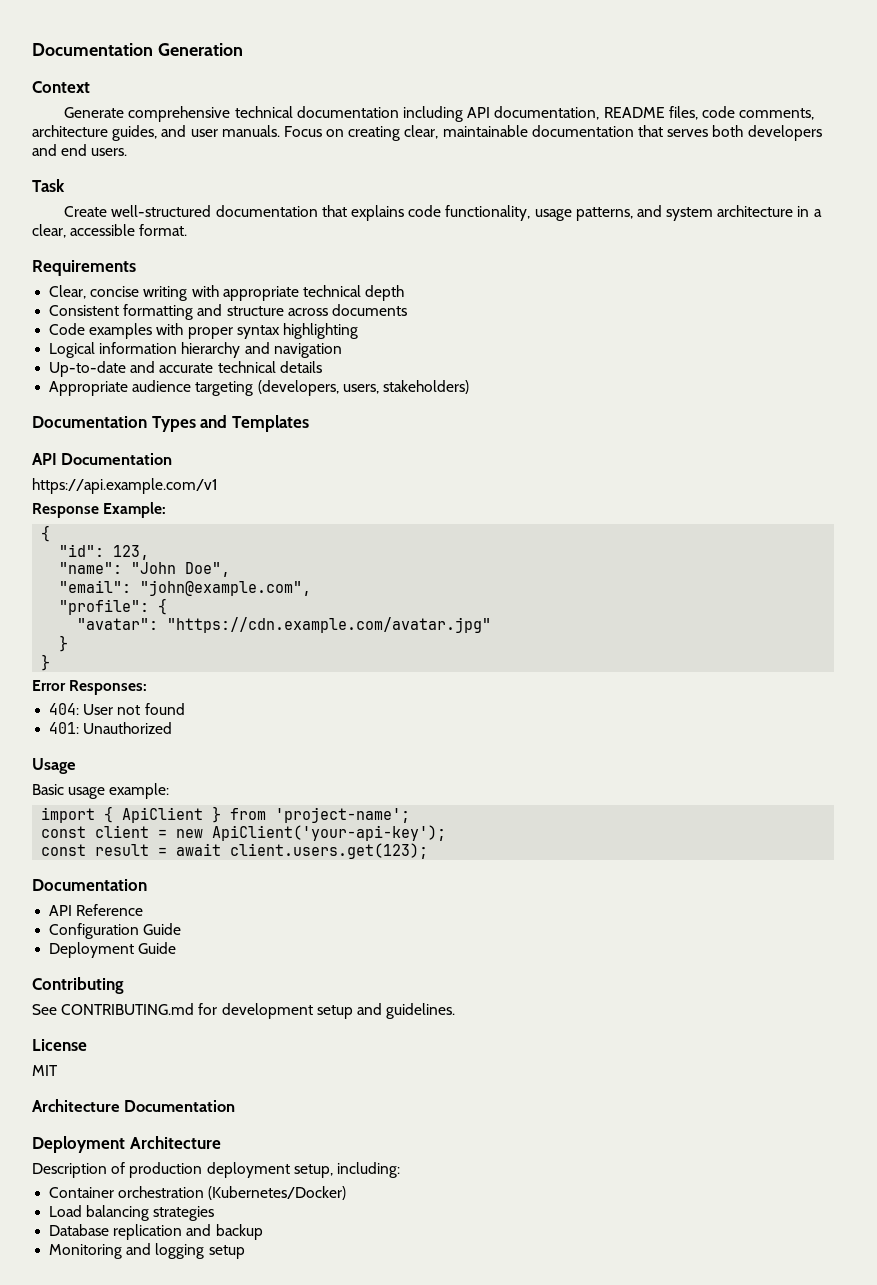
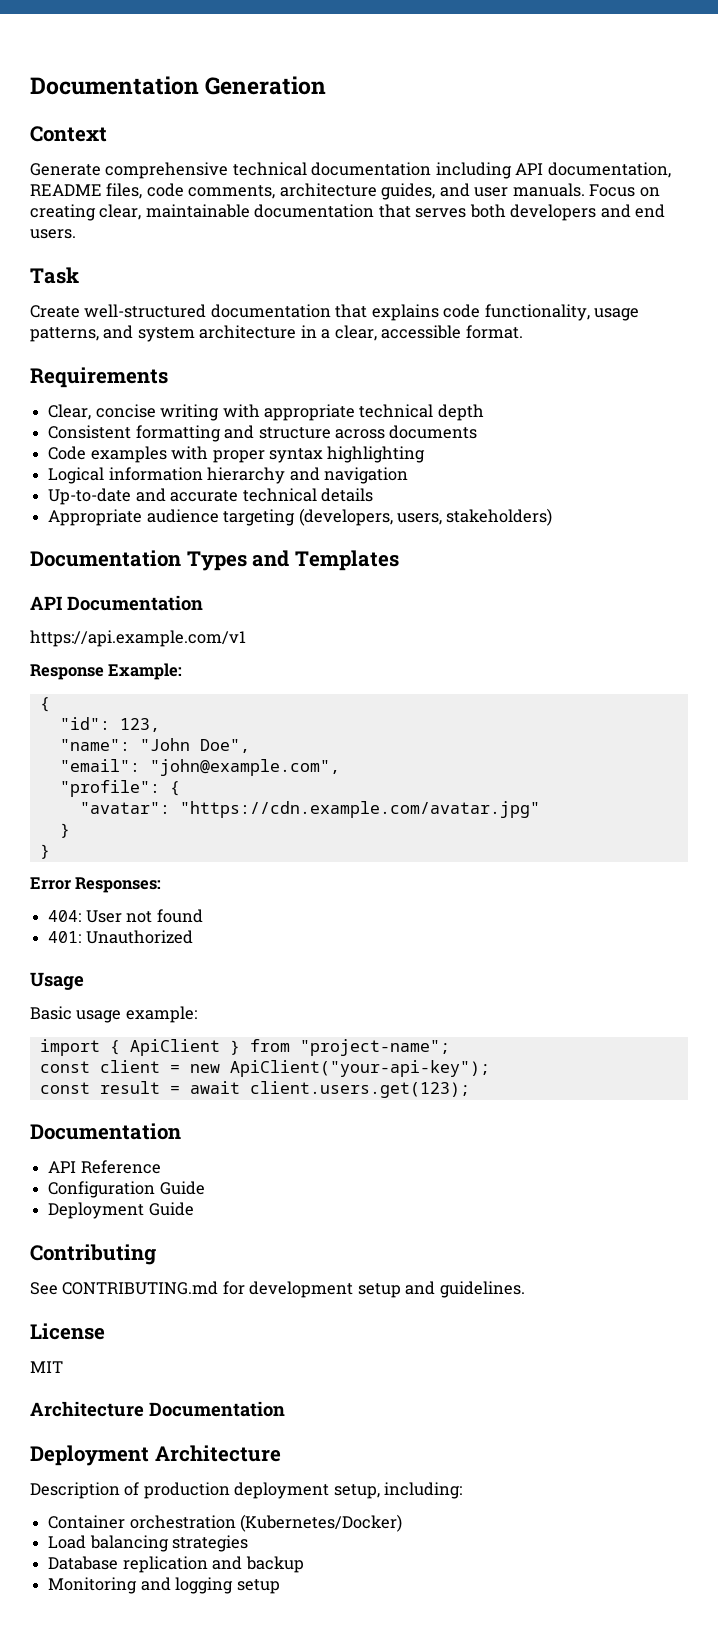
- import { ApiClient } from 'project-name';
+ import { ApiClient } from "project-name";
- const client = new ApiClient('your-api-key');
+ const client = new ApiClient("your-api-key");

